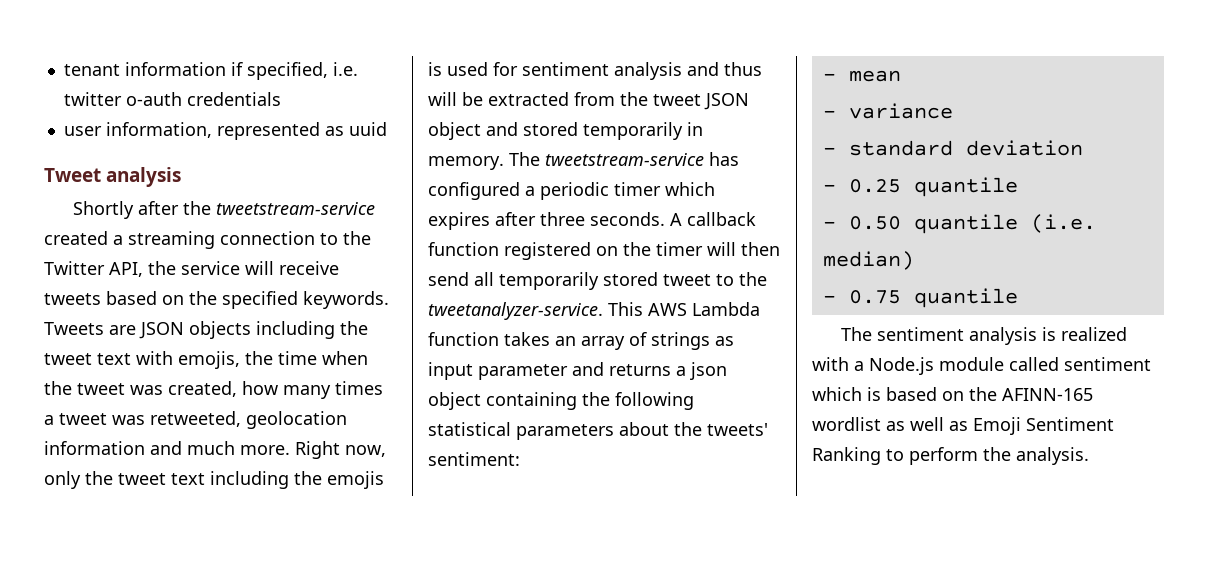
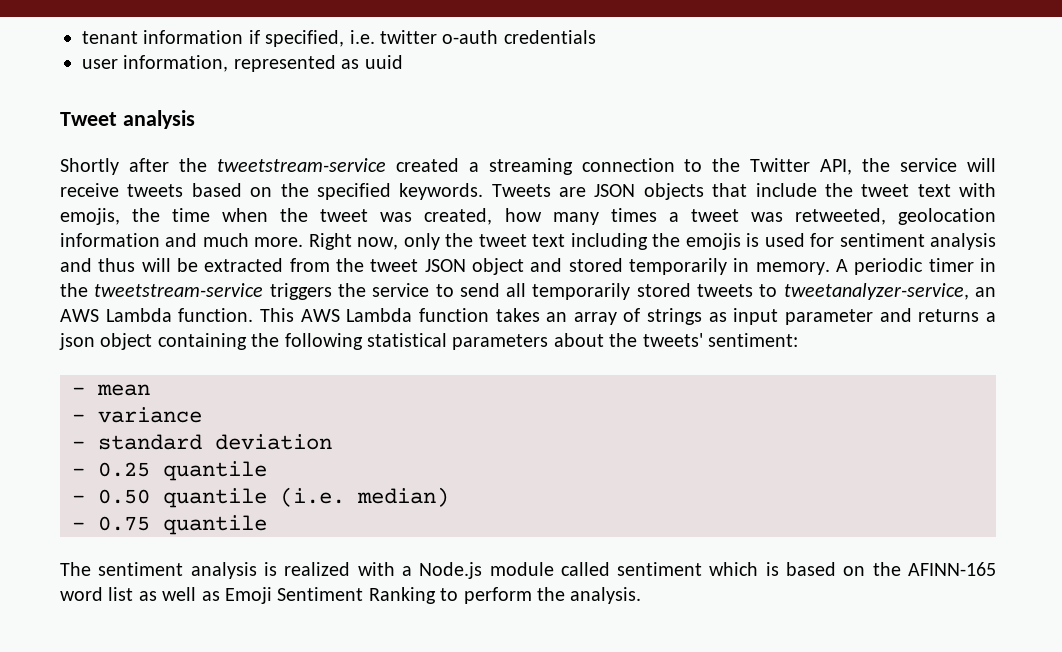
- Tweets are JSON objects including the tweet text with emojis, the time when the tweet was created, how many times a tweet was retweeted, geolocation information and much more.
+ Tweets are JSON objects that include the tweet text with emojis, the time when the tweet was created, how many times a tweet was retweeted, geolocation information and much more.
- The tweetstream-service has configured a periodic timer which expires after three seconds. A callback function registered on the timer will then send all temporarily stored tweet to the tweetanalyzer-service.
+ A periodic timer in the tweetstream-service triggers the service to send all temporarily stored tweets to tweetanalyzer-service, an AWS Lambda function.
- The sentiment analysis is realized with a Node.js module called sentiment which is based on the AFINN-165 wordlist as well as Emoji Sentiment Ranking to perform the analysis.
+ The sentiment analysis is realized with a Node.js module called sentiment which is based on the AFINN-165 word list as well as Emoji Sentiment Ranking to perform the analysis.

